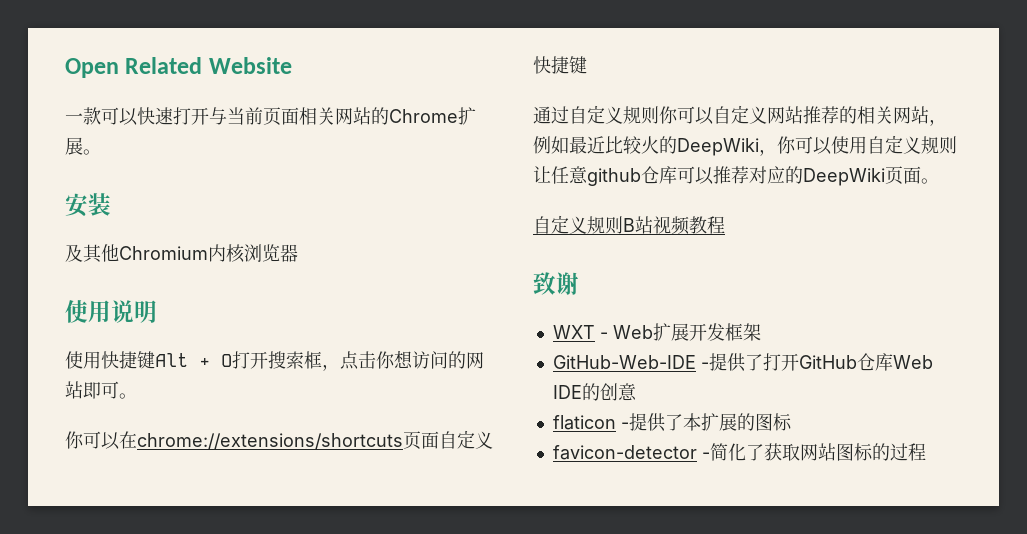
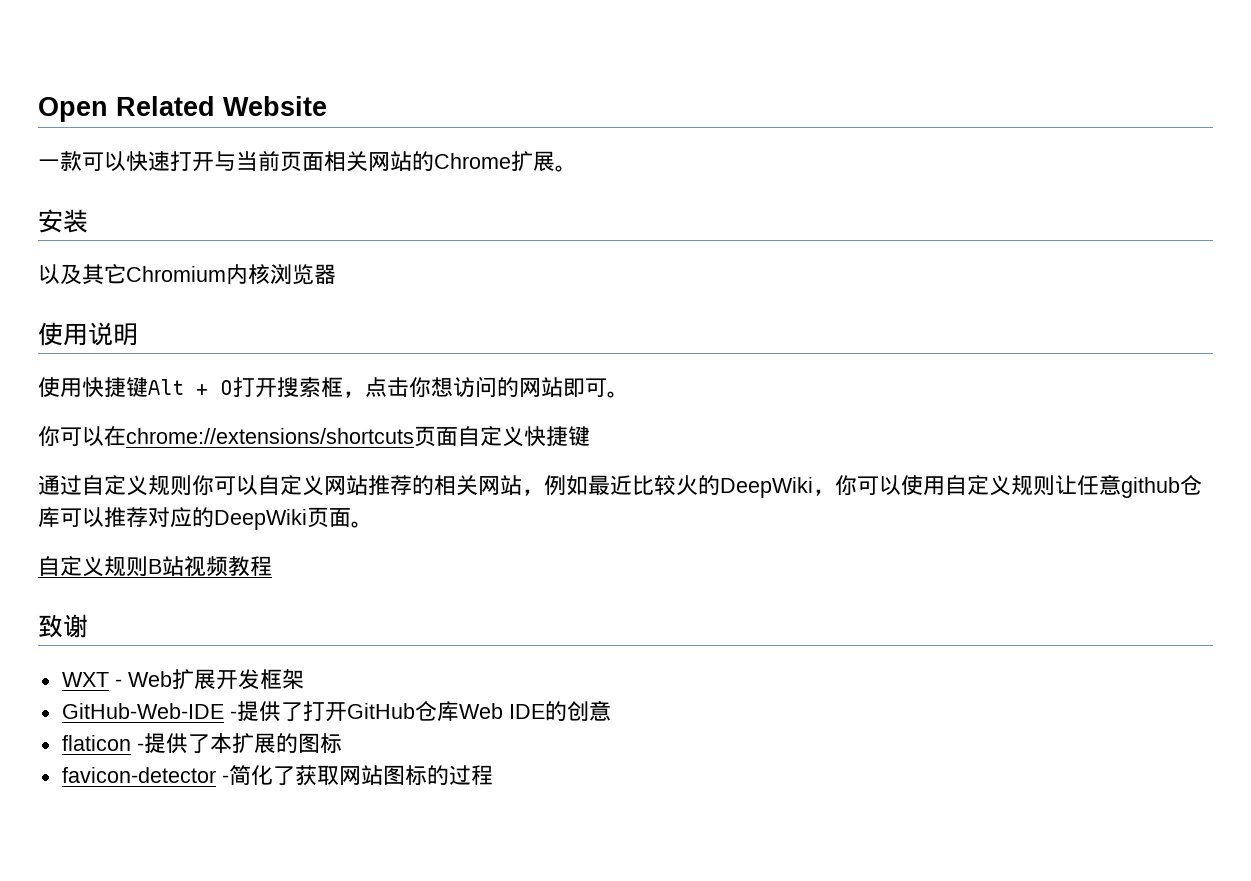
- 及其他Chromium内核浏览器
+ 以及其它Chromium内核浏览器

